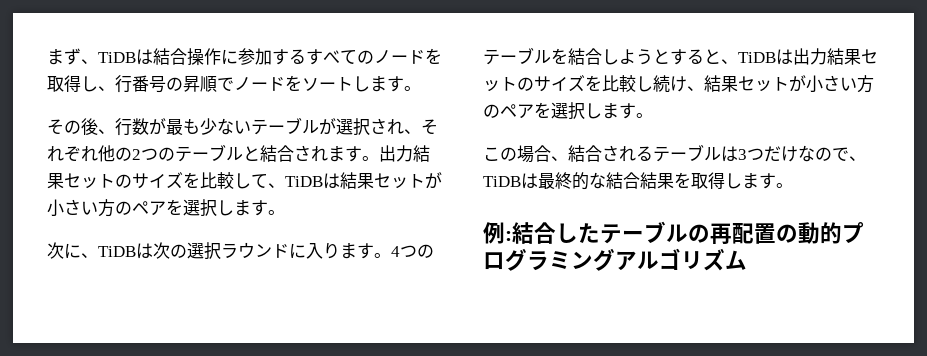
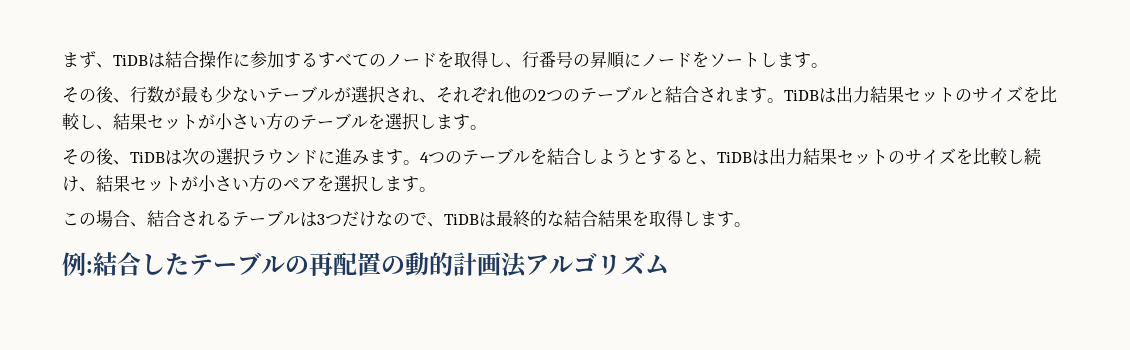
- まず、TiDBは結合操作に参加するすべてのノードを取得し、行番号の昇順でノードをソートします。
+ まず、TiDBは結合操作に参加するすべてのノードを取得し、行番号の昇順にノードをソートします。
- 出力結果セットのサイズを比較して、TiDBは結果セットが小さい方のペアを選択します。
- 次に、TiDBは次の選択ラウンドに入ります。
+ TiDBは出力結果セットのサイズを比較し、結果セットが小さい方のテーブルを選択します。
+ その後、TiDBは次の選択ラウンドに進みます。
- 例:結合したテーブルの再配置の動的プログラミングアルゴリズム
+ 例:結合したテーブルの再配置の動的計画法アルゴリズム

